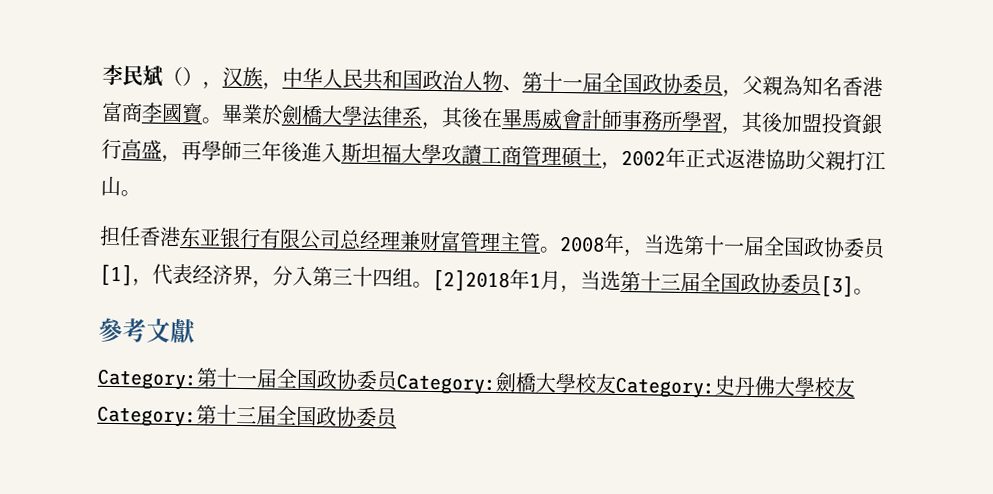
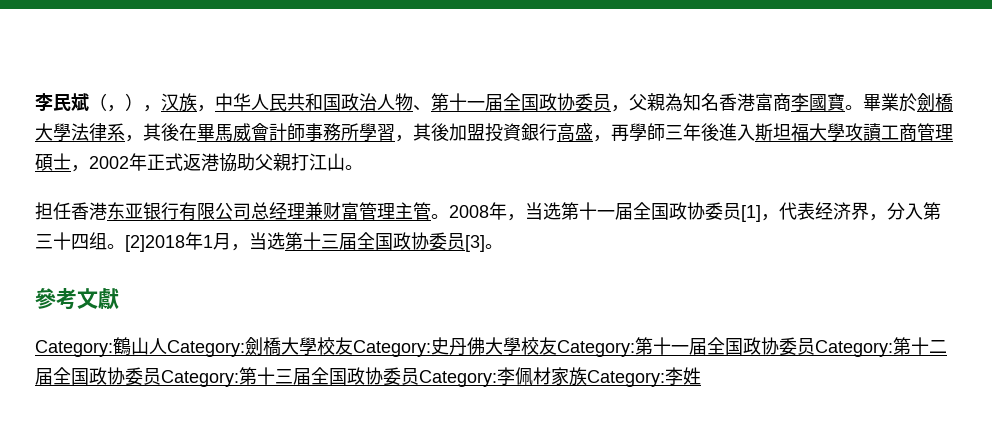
- 李民斌（），汉族，中华人民共和国政治人物、第十一届全国政协委员，父親為知名香港富商李國寶。
+ 李民斌（，），汉族，中华人民共和国政治人物、第十一届全国政协委员，父親為知名香港富商李國寶。
- Category:第十一届全国政协委员Category:劍橋大學校友Category:史丹佛大學校友Category:第十三届全国政协委员
+ Category:鶴山人Category:劍橋大學校友Category:史丹佛大學校友Category:第十一届全国政协委员Category:第十二届全国政协委员Category:第十三届全国政协委员Category:李佩材家族Category:李姓

